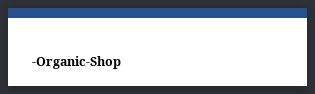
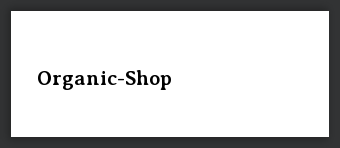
- -Organic-Shop
+ Organic-Shop

